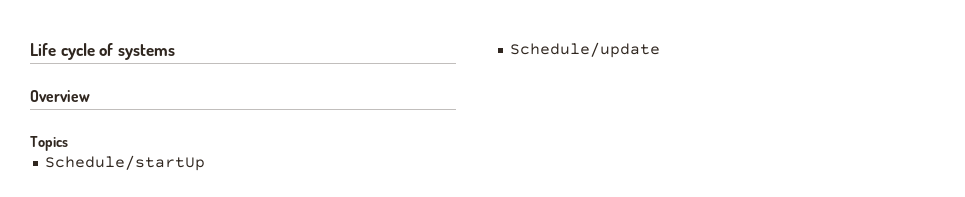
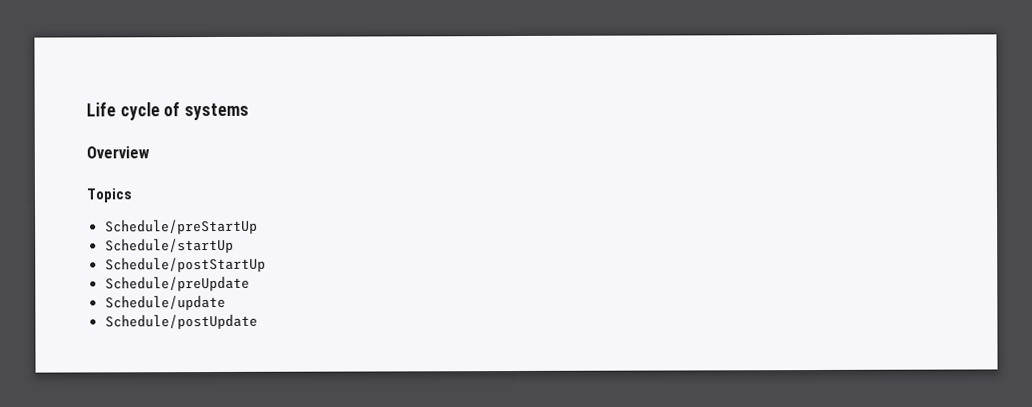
+ Schedule/preStartUp
+ Schedule/postStartUp
+ Schedule/preUpdate
+ Schedule/postUpdate

